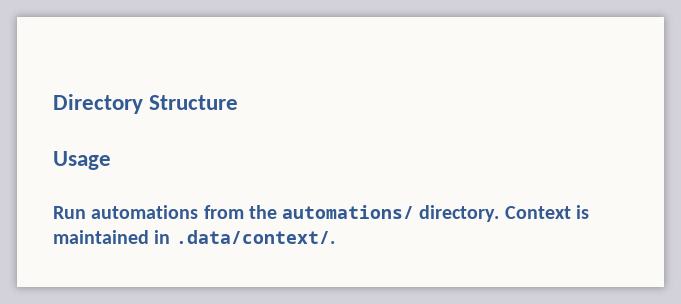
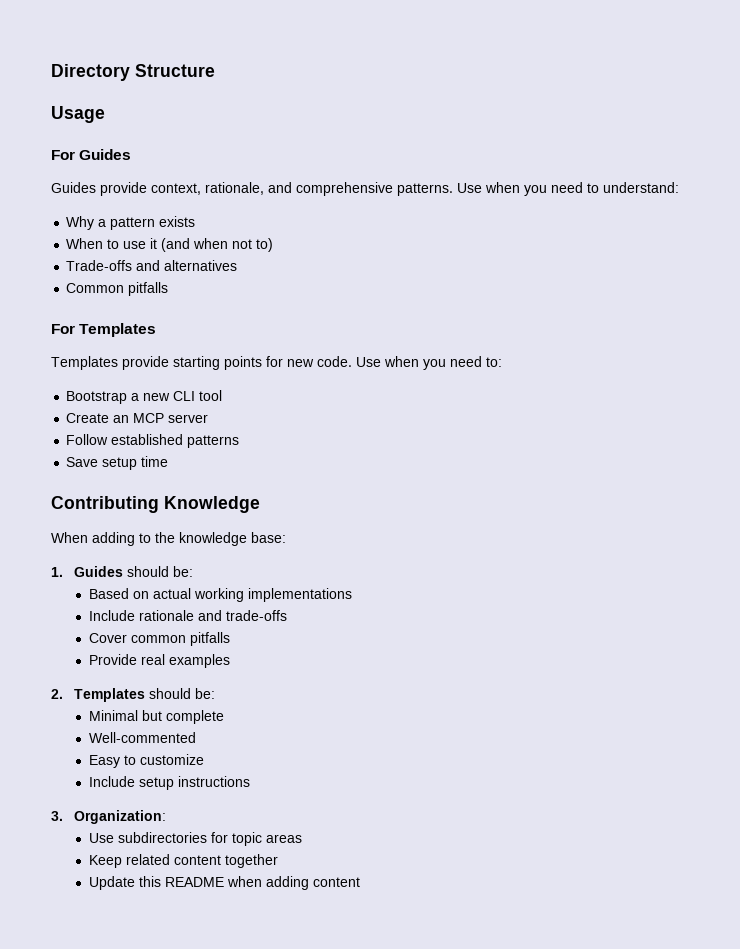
- Run automations from the automations/ directory. Context is maintained in .data/context/.
+ For Guides
+ Guides provide context, rationale, and comprehensive patterns. Use when you need to understand:
+ Why a pattern exists
+ When to use it (and when not to)
+ Trade-offs and alternatives
+ Common pitfalls
+ For Templates
+ Templates provide starting points for new code. Use when you need to:
+ Bootstrap a new CLI tool
+ Create an MCP server
+ Follow established patterns
+ Save setup time
+ Contributing Knowledge
+ When adding to the knowledge base:
+ 1. Guides should be:
+ Based on actual working implementations
+ Include rationale and trade-offs
+ Cover common pitfalls
+ Provide real examples
+ 2. Templates should be:
+ Minimal but complete
+ Well-commented
+ Easy to customize
+ Include setup instructions
+ 3. Organization:
+ Use subdirectories for topic areas
+ Keep related content together
+ Update this README when adding content

